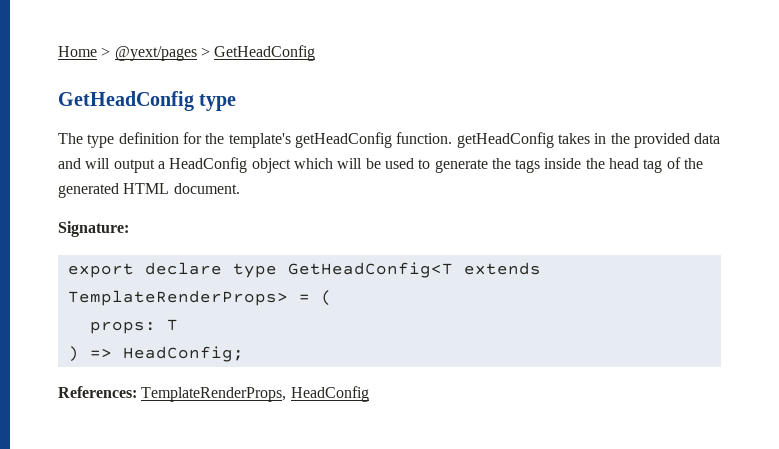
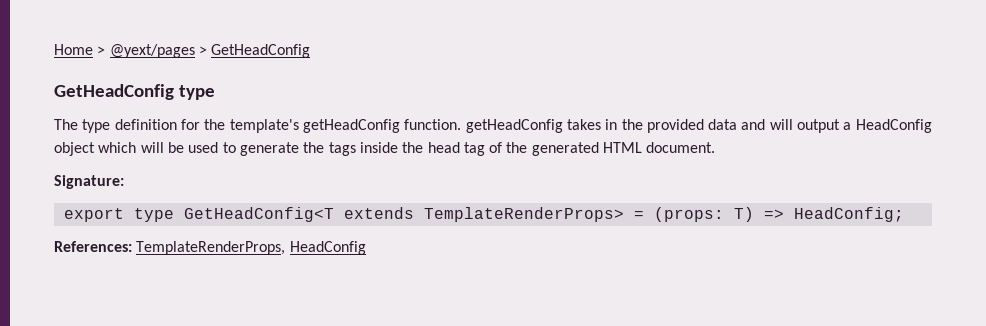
- export declare type GetHeadConfig<T extends TemplateRenderProps> = (
- props: T
- ) => HeadConfig;
+ export type GetHeadConfig<T extends TemplateRenderProps> = (props: T) => HeadConfig;

